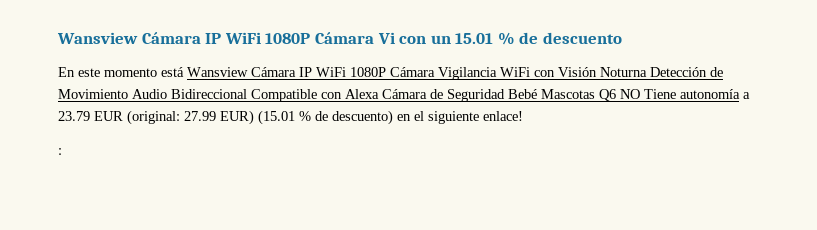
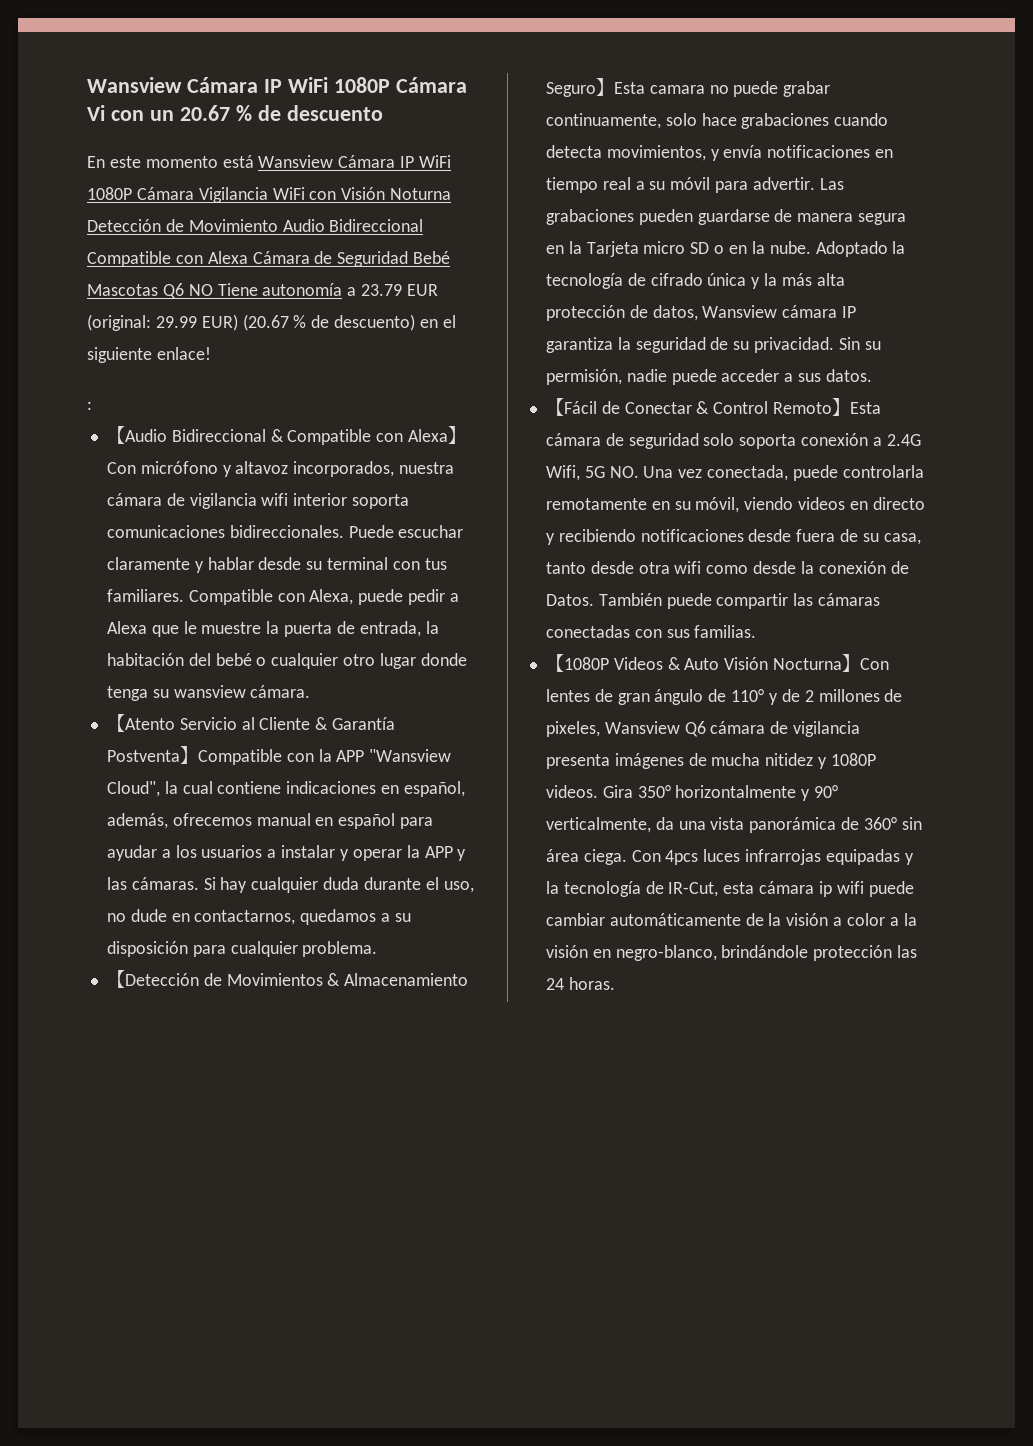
- Wansview Cámara IP WiFi 1080P Cámara Vi con un 15.01 % de descuento
+ Wansview Cámara IP WiFi 1080P Cámara Vi con un 20.67 % de descuento
- En este momento está Wansview Cámara IP WiFi 1080P Cámara Vigilancia WiFi con Visión Noturna Detección de Movimiento Audio Bidireccional Compatible con Alexa Cámara de Seguridad Bebé Mascotas Q6 NO Tiene autonomía a 23.79 EUR (original: 27.99 EUR) (15.01 % de descuento) en el siguiente enlace!
+ En este momento está Wansview Cámara IP WiFi 1080P Cámara Vigilancia WiFi con Visión Noturna Detección de Movimiento Audio Bidireccional Compatible con Alexa Cámara de Seguridad Bebé Mascotas Q6 NO Tiene autonomía a 23.79 EUR (original: 29.99 EUR) (20.67 % de descuento) en el siguiente enlace!
+ 【Audio Bidireccional & Compatible con Alexa】Con micrófono y altavoz incorporados, nuestra cámara de vigilancia wifi interior soporta comunicaciones bidireccionales. Puede escuchar claramente y hablar desde su terminal con tus familiares. Compatible con Alexa, puede pedir a Alexa que le muestre la puerta de entrada, la habitación del bebé o cualquier otro lugar donde tenga su wansview cámara.
+ 【Atento Servicio al Cliente & Garantía Postventa】Compatible con la APP "Wansview Cloud", la cual contiene indicaciones en español, además, ofrecemos manual en español para ayudar a los usuarios a instalar y operar la APP y las cámaras. Si hay cualquier duda durante el uso, no dude en contactarnos, quedamos a su disposición para cualquier problema.
+ 【Detección de Movimientos & Almacenamiento Seguro】Esta camara no puede grabar continuamente, solo hace grabaciones cuando detecta movimientos, y envía notificaciones en tiempo real a su móvil para advertir. Las grabaciones pueden guardarse de manera segura en la Tarjeta micro SD o en la nube. Adoptado la tecnología de cifrado única y la más alta protección de datos, Wansview cámara IP garantiza la seguridad de su privacidad. Sin su permisión, nadie puede acceder a sus datos.
+ 【Fácil de Conectar & Control Remoto】Esta cámara de seguridad solo soporta conexión a 2.4G Wifi, 5G NO. Una vez conectada, puede controlarla remotamente en su móvil, viendo videos en directo y recibiendo notificaciones desde fuera de su casa, tanto desde otra wifi como desde la conexión de Datos. También puede compartir las cámaras conectadas con sus familias.
+ 【1080P Videos & Auto Visión Nocturna】Con lentes de gran ángulo de 110° y de 2 millones de pixeles, Wansview Q6 cámara de vigilancia presenta imágenes de mucha nitidez y 1080P videos. Gira 350° horizontalmente y 90° verticalmente, da una vista panorámica de 360° sin área ciega. Con 4pcs luces infrarrojas equipadas y la tecnología de IR-Cut, esta cámara ip wifi puede cambiar automáticamente de la visión a color a la visión en negro-blanco, brindándole protección las 24 horas.

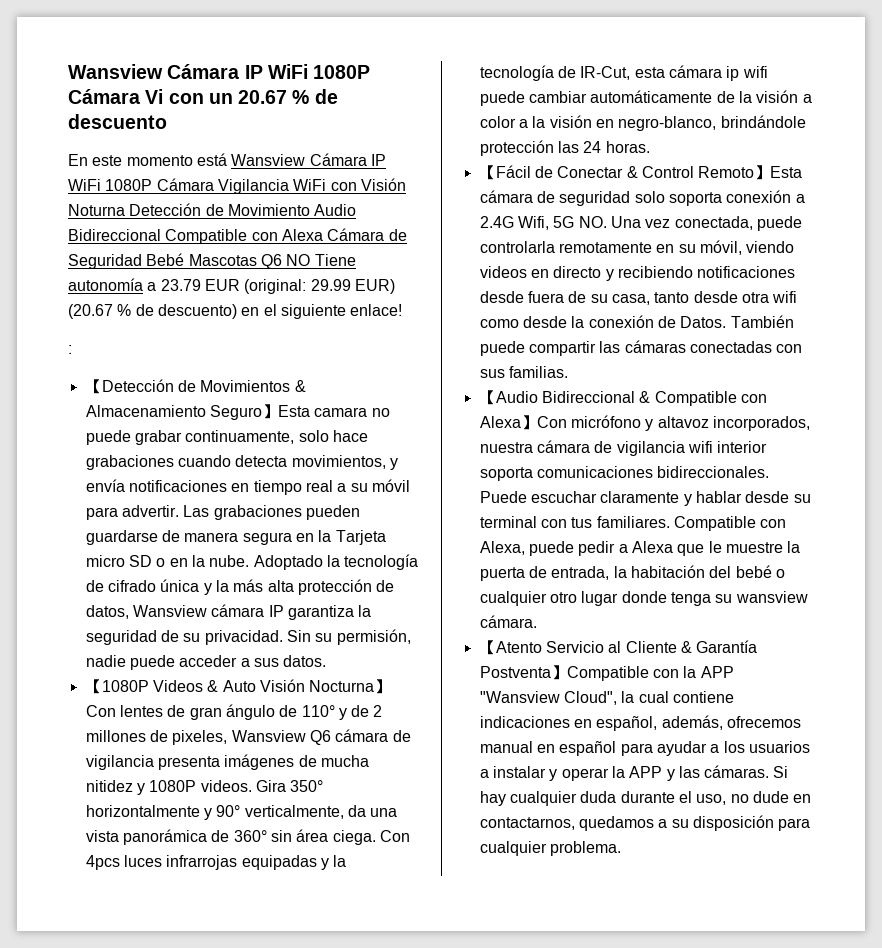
+ 【Detección de Movimientos & Almacenamiento Seguro】Esta camara no puede grabar continuamente, solo hace grabaciones cuando detecta movimientos, y envía notificaciones en tiempo real a su móvil para advertir. Las grabaciones pueden guardarse de manera segura en la Tarjeta micro SD o en la nube. Adoptado la tecnología de cifrado única y la más alta protección de datos, Wansview cámara IP garantiza la seguridad de su privacidad. Sin su permisión, nadie puede acceder a sus datos.
+ 【1080P Videos & Auto Visión Nocturna】Con lentes de gran ángulo de 110° y de 2 millones de pixeles, Wansview Q6 cámara de vigilancia presenta imágenes de mucha nitidez y 1080P videos. Gira 350° horizontalmente y 90° verticalmente, da una vista panorámica de 360° sin área ciega. Con 4pcs luces infrarrojas equipadas y la tecnología de IR-Cut, esta cámara ip wifi puede cambiar automáticamente de la visión a color a la visión en negro-blanco, brindándole protección las 24 horas.
+ 【Fácil de Conectar & Control Remoto】Esta cámara de seguridad solo soporta conexión a 2.4G Wifi, 5G NO. Una vez conectada, puede controlarla remotamente en su móvil, viendo videos en directo y recibiendo notificaciones desde fuera de su casa, tanto desde otra wifi como desde la conexión de Datos. También puede compartir las cámaras conectadas con sus familias.
- 【Detección de Movimientos & Almacenamiento Seguro】Esta camara no puede grabar continuamente, solo hace grabaciones cuando detecta movimientos, y envía notificaciones en tiempo real a su móvil para advertir. Las grabaciones pueden guardarse de manera segura en la Tarjeta micro SD o en la nube. Adoptado la tecnología de cifrado única y la más alta protección de datos, Wansview cámara IP garantiza la seguridad de su privacidad. Sin su permisión, nadie puede acceder a sus datos.
- 【Fácil de Conectar & Control Remoto】Esta cámara de seguridad solo soporta conexión a 2.4G Wifi, 5G NO. Una vez conectada, puede controlarla remotamente en su móvil, viendo videos en directo y recibiendo notificaciones desde fuera de su casa, tanto desde otra wifi como desde la conexión de Datos. También puede compartir las cámaras conectadas con sus familias.
- 【1080P Videos & Auto Visión Nocturna】Con lentes de gran ángulo de 110° y de 2 millones de pixeles, Wansview Q6 cámara de vigilancia presenta imágenes de mucha nitidez y 1080P videos. Gira 350° horizontalmente y 90° verticalmente, da una vista panorámica de 360° sin área ciega. Con 4pcs luces infrarrojas equipadas y la tecnología de IR-Cut, esta cámara ip wifi puede cambiar automáticamente de la visión a color a la visión en negro-blanco, brindándole protección las 24 horas.

